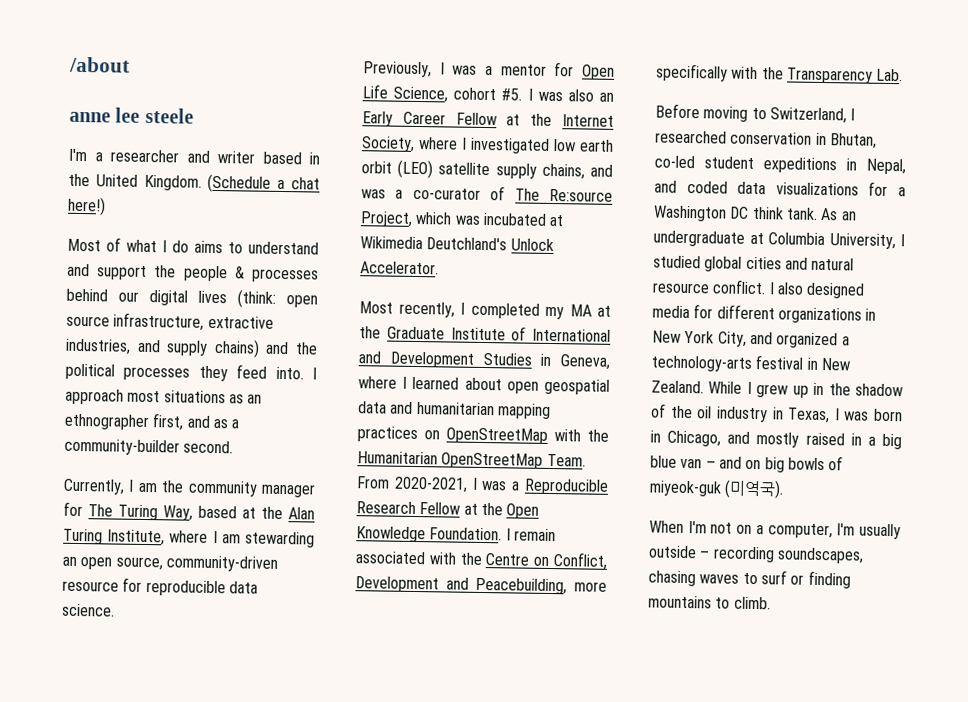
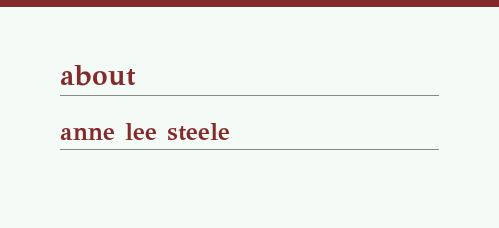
- /about
+ about
- I'm a researcher and writer based in the United Kingdom. (Schedule a chat here!)
- Most of what I do aims to understand and support the people & processes behind our digital lives (think: open source infrastructure, extractive industries, and supply chains) and the political processes they feed into. I approach most situations as an ethnographer first, and as a community-builder second.
- Currently, I am the community manager for The Turing Way, based at the Alan Turing Institute, where I am stewarding an open source, community-driven resource for reproducible data science.
- Previously, I was a mentor for Open Life Science, cohort #5. I was also an Early Career Fellow at the Internet Society, where I investigated low earth orbit (LEO) satellite supply chains, and was a co-curator of The Re:source Project, which was incubated at Wikimedia Deutchland's Unlock Accelerator.
- Most recently, I completed my MA at the Graduate Institute of International and Development Studies in Geneva, where I learned about open geospatial data and humanitarian mapping practices on OpenStreetMap with the Humanitarian OpenStreetMap Team. From 2020-2021, I was a Reproducible Research Fellow at the Open Knowledge Foundation. I remain associated with the Centre on Conflict, Development and Peacebuilding, more specifically with the Transparency Lab.
- Before moving to Switzerland, I researched conservation in Bhutan, co-led student expeditions in Nepal, and coded data visualizations for a Washington DC think tank. As an undergraduate at Columbia University, I studied global cities and natural resource conflict. I also designed media for different organizations in New York City, and organized a technology-arts festival in New Zealand. While I grew up in the shadow of the oil industry in Texas, I was born in Chicago, and mostly raised in a big blue van – and on big bowls of miyeok-guk (미역국).
- When I'm not on a computer, I'm usually outside – recording soundscapes, chasing waves to surf or finding mountains to climb.

